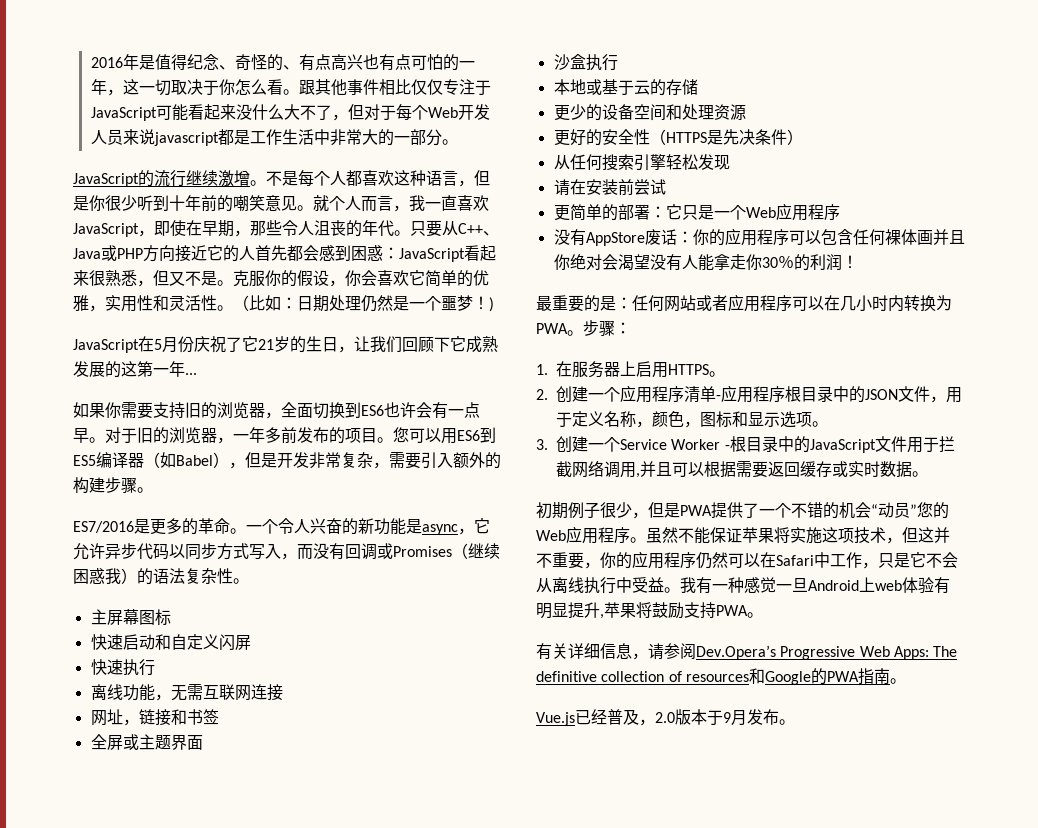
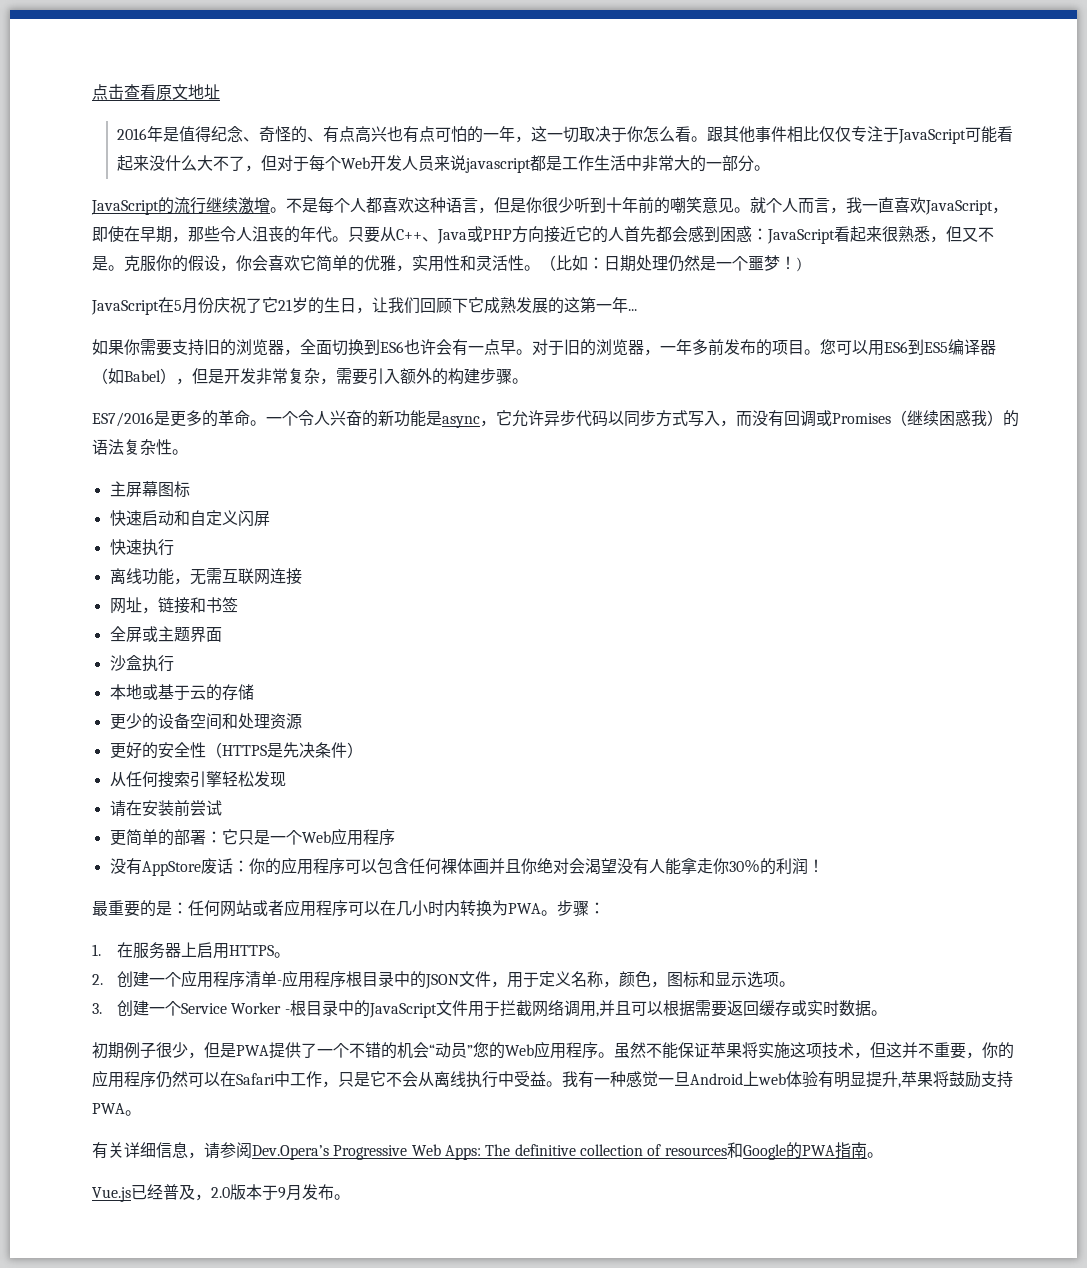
+ 点击查看原文地址

